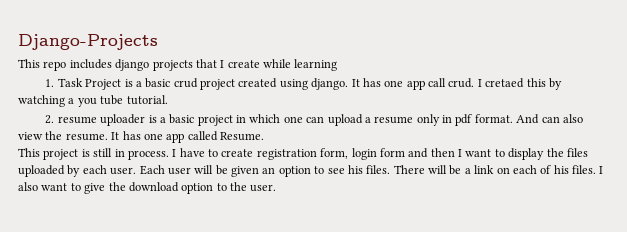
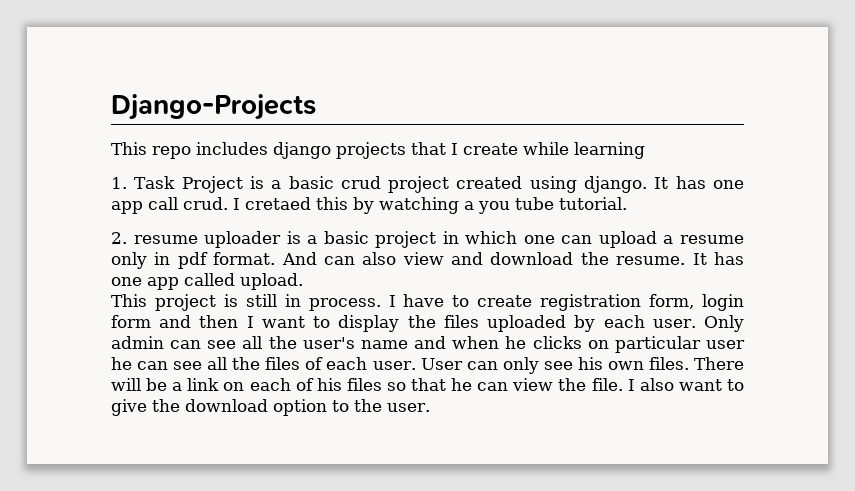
- And can also view the resume.
+ And can also view and download the resume.
- It has one app called Resume.
+ It has one app called upload.
- Each user will be given an option to see his files.
+ Only admin can see all the user's name and when he clicks on particular user he can see all the files of each user. User can only see his own files.
- There will be a link on each of his files.
+ There will be a link on each of his files so that he can view the file.

